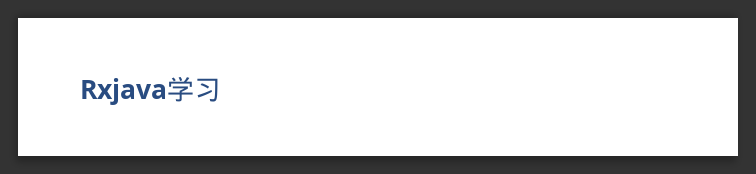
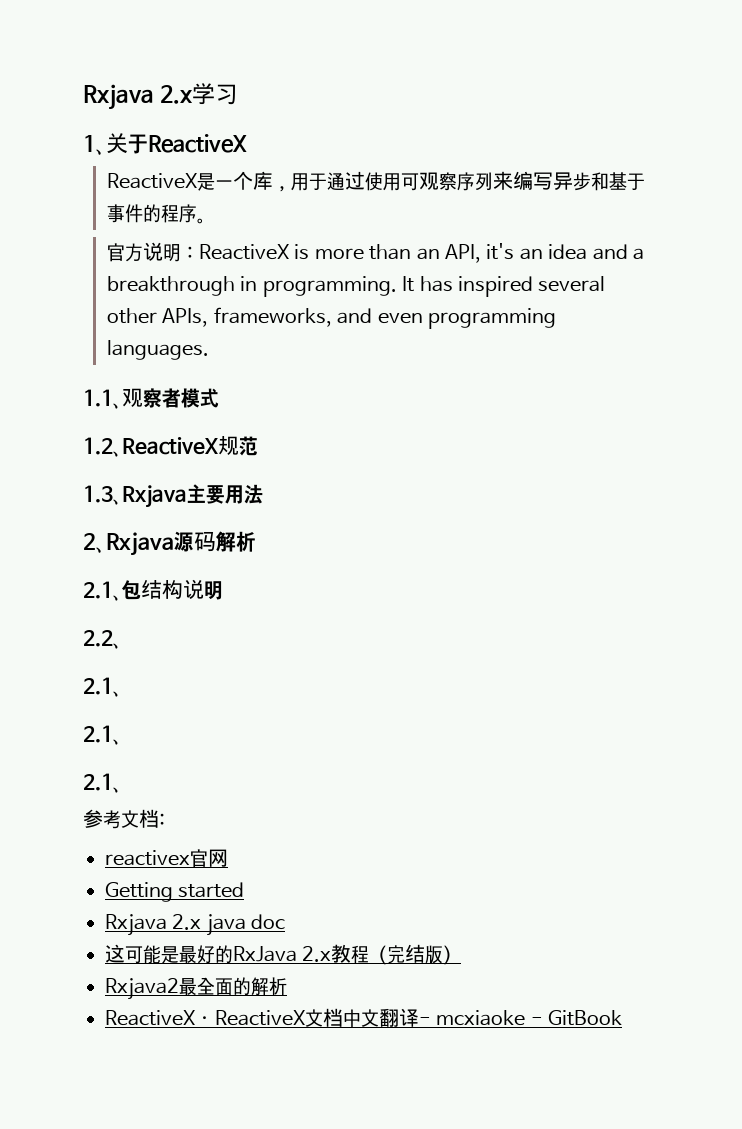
- Rxjava学习
+ Rxjava 2.x学习
+ 1、关于ReactiveX
+ ReactiveX是一个库，用于通过使用可观察序列来编写异步和基于事件的程序。
+ 官方说明：ReactiveX is more than an API, it's an idea and a breakthrough in programming. It has inspired several other APIs, frameworks, and even programming languages.
+ 1.1、观察者模式
+ 1.2、ReactiveX规范
+ 1.3、Rxjava主要用法
+ 2、Rxjava源码解析
+ 2.1、包结构说明
+ 2.2、
+ 2.1、
+ 2.1、
+ 2.1、
+ 参考文档:
+ reactivex官网
+ Getting started
+ Rxjava 2.x java doc
+ 这可能是最好的RxJava 2.x教程（完结版）
+ Rxjava2最全面的解析
+ ReactiveX · ReactiveX文档中文翻译- mcxiaoke - GitBook

